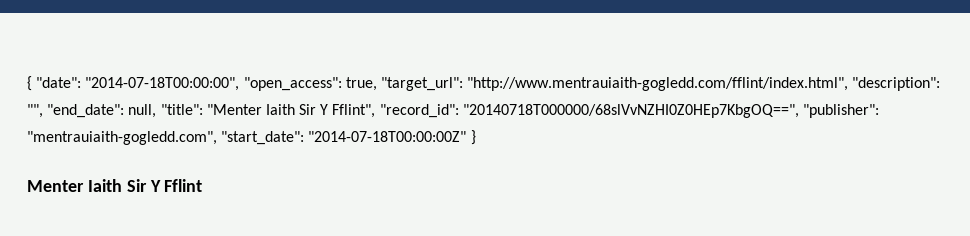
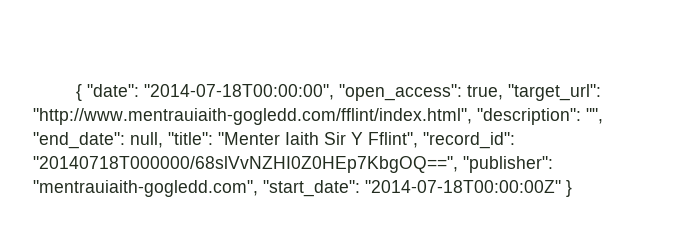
- Menter Iaith Sir Y Fflint

